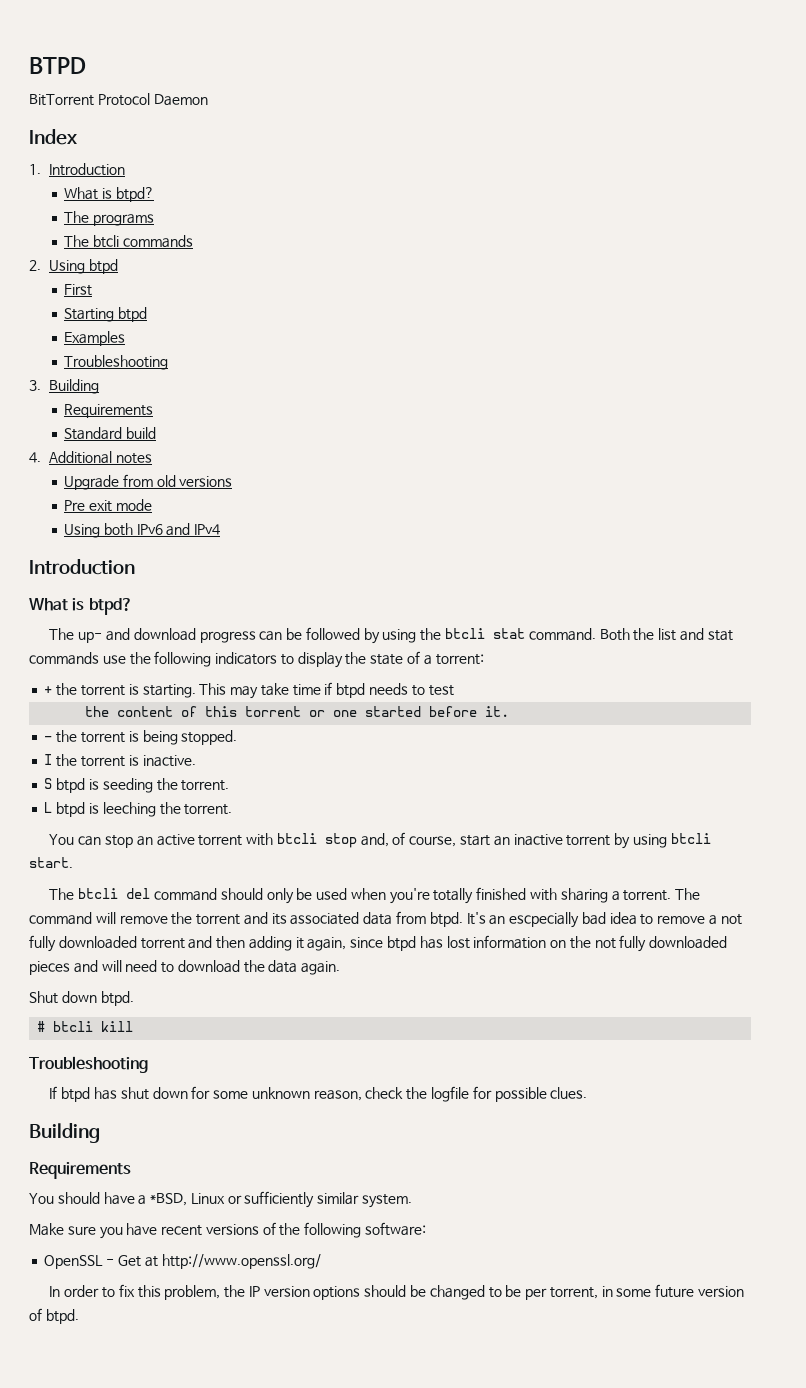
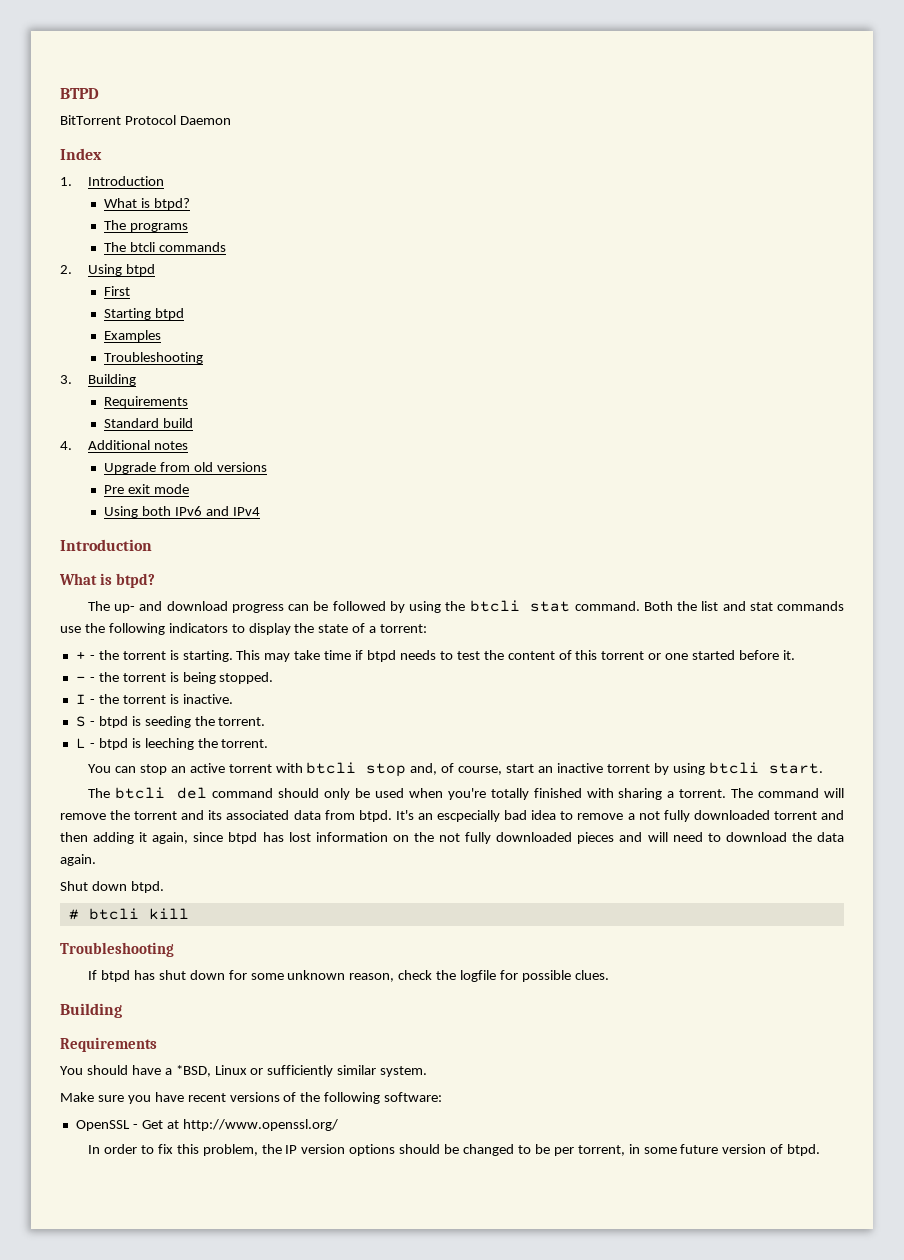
- + the torrent is starting.
+ + - the torrent is starting.
- This may take time if btpd needs to test
- the content of this torrent or one started before it.
+ This may take time if btpd needs to test the content of this torrent or one started before it.
- - the torrent is being stopped.
+ - - the torrent is being stopped.
- I the torrent is inactive.
+ I - the torrent is inactive.
- S btpd is seeding the torrent.
+ S - btpd is seeding the torrent.
- L btpd is leeching the torrent.
+ L - btpd is leeching the torrent.

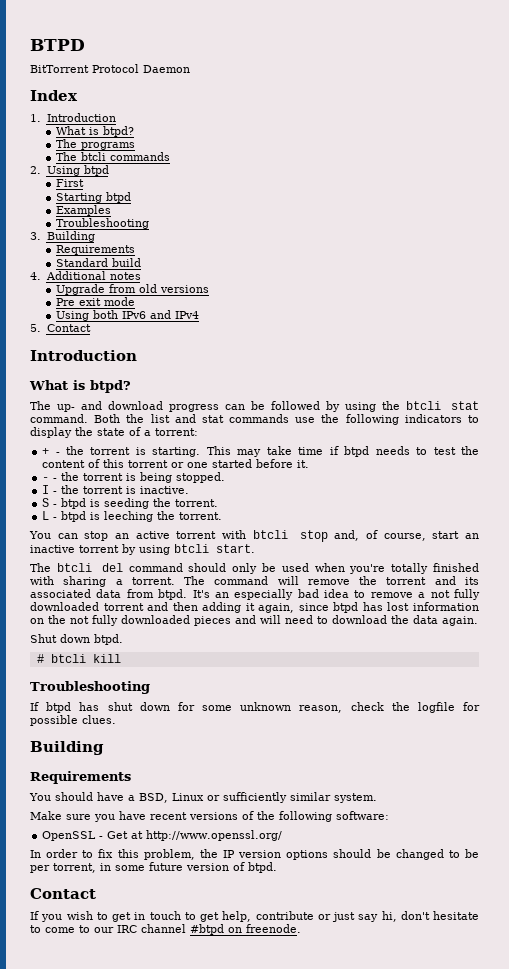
+ 5. Contact
- It's an escpecially bad idea to remove a not fully downloaded torrent and then adding it again, since btpd has lost information on the not fully downloaded pieces and will need to download the data again.
+ It's an especially bad idea to remove a not fully downloaded torrent and then adding it again, since btpd has lost information on the not fully downloaded pieces and will need to download the data again.
- You should have a *BSD, Linux or sufficiently similar system.
+ You should have a BSD, Linux or sufficiently similar system.
  In order to fix this problem, the IP version options should be changed to be per torrent, in some future version of btpd.
+ Contact
+ If you wish to get in touch to get help, contribute or just say hi, don't hesitate to come to our IRC channel #btpd on freenode.

